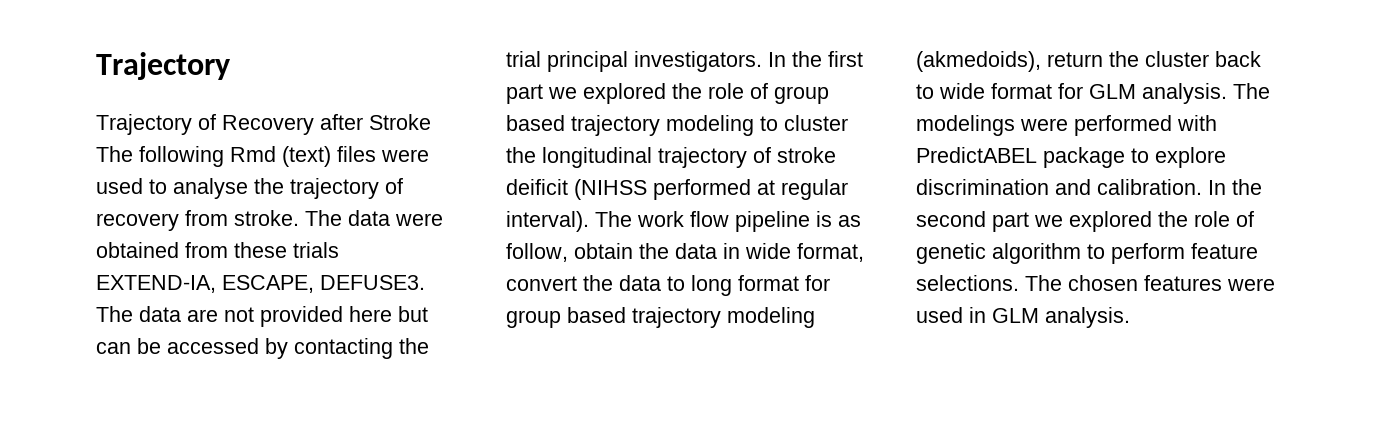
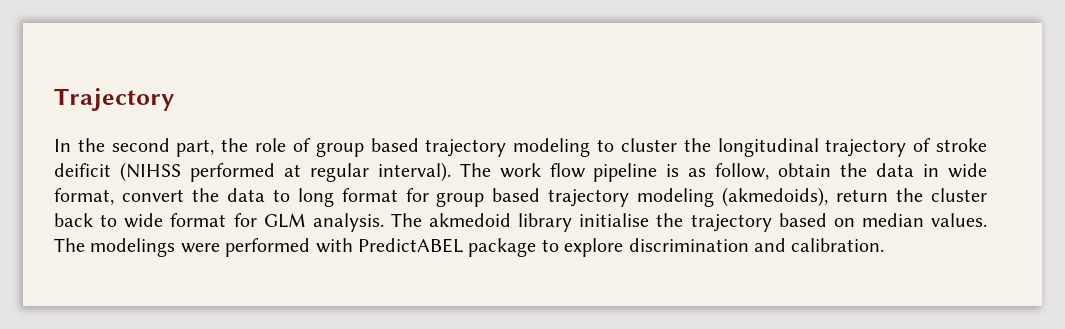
- Trajectory of Recovery after Stroke The following Rmd (text) files were used to analyse the trajectory of recovery from stroke. The data were obtained from these trials EXTEND-IA, ESCAPE, DEFUSE3. The data are not provided here but can be accessed by contacting the trial principal investigators. In the first part we explored the role of group based trajectory modeling to cluster the longitudinal trajectory of stroke deificit (NIHSS performed at regular interval).
+ In the second part, the role of group based trajectory modeling to cluster the longitudinal trajectory of stroke deificit (NIHSS performed at regular interval).
- The modelings were performed with PredictABEL package to explore discrimination and calibration. In the second part we explored the role of genetic algorithm to perform feature selections. The chosen features were used in GLM analysis.
+ The akmedoid library initialise the trajectory based on median values. The modelings were performed with PredictABEL package to explore discrimination and calibration.

